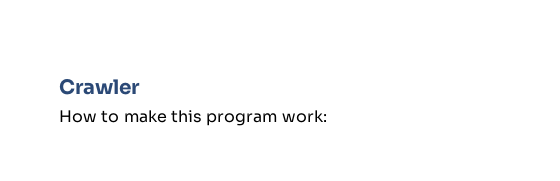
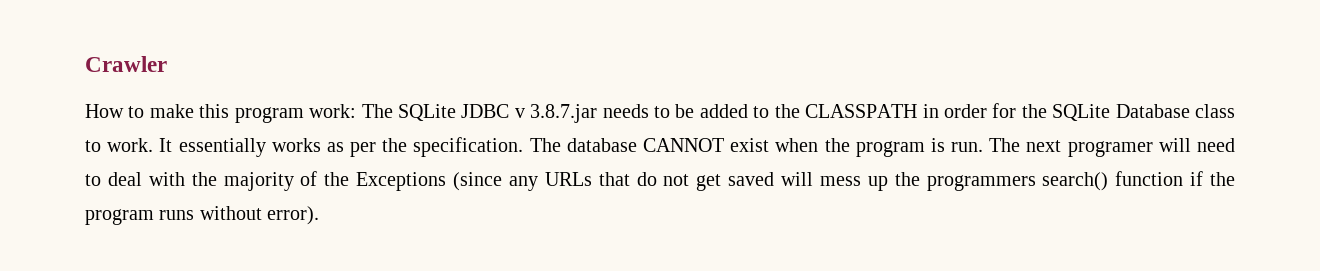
- How to make this program work:
+ How to make this program work: The SQLite JDBC v 3.8.7.jar needs to be added to the CLASSPATH in order for the SQLite Database class to work. It essentially works as per the specification. The database CANNOT exist when the program is run. The next programer will need to deal with the majority of the Exceptions (since any URLs that do not get saved will mess up the programmers search() function if the program runs without error).

